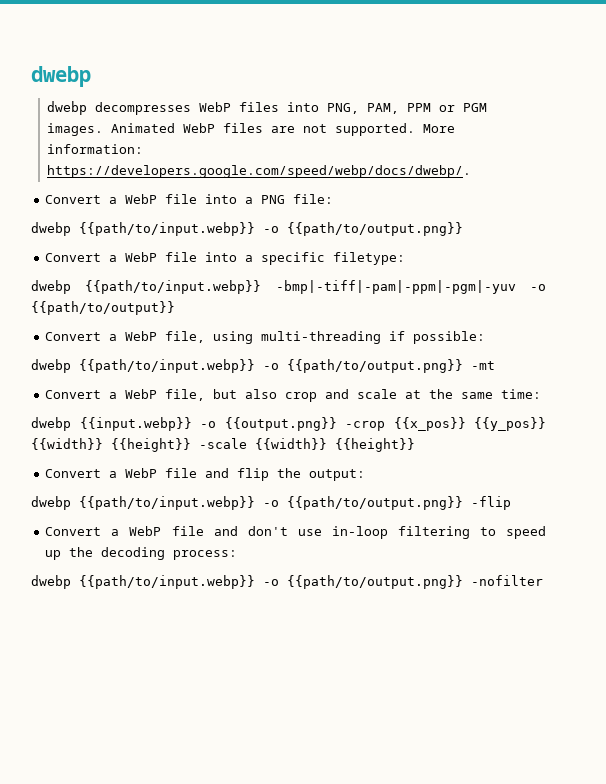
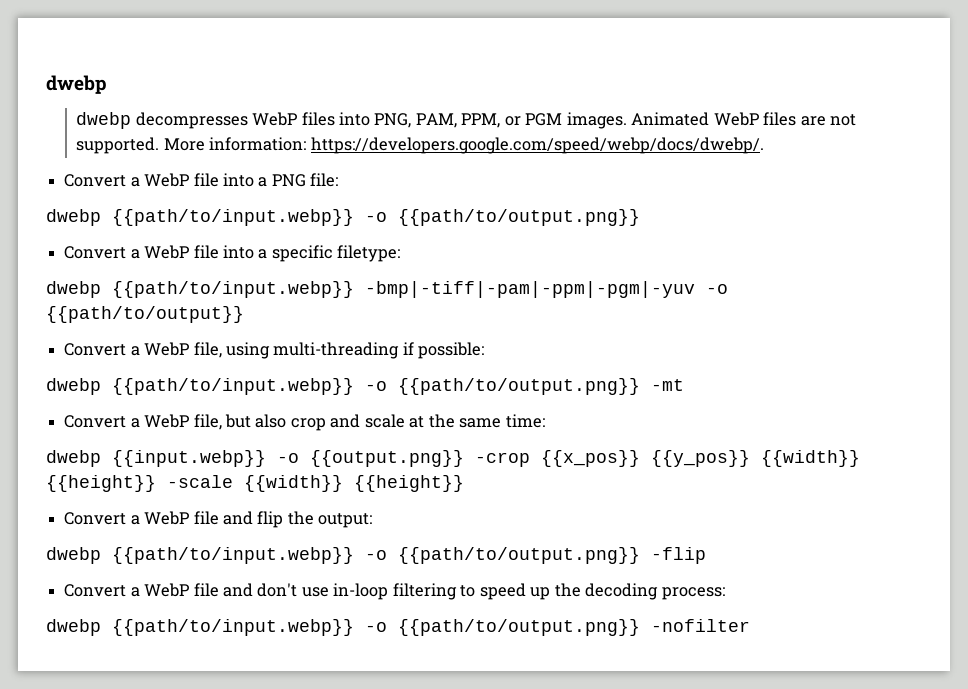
- dwebp decompresses WebP files into PNG, PAM, PPM or PGM images.
+ dwebp decompresses WebP files into PNG, PAM, PPM, or PGM images.

